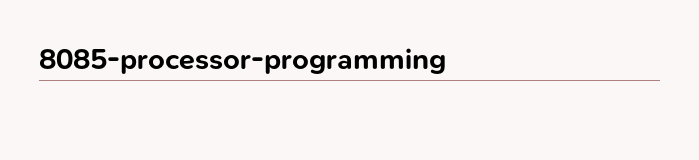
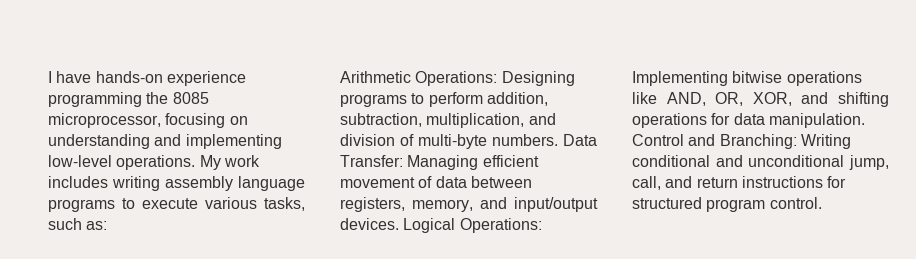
- 8085-processor-programming
+ I have hands-on experience programming the 8085 microprocessor, focusing on understanding and implementing low-level operations. My work includes writing assembly language programs to execute various tasks, such as:
+ Arithmetic Operations: Designing programs to perform addition, subtraction, multiplication, and division of multi-byte numbers. Data Transfer: Managing efficient movement of data between registers, memory, and input/output devices. Logical Operations: Implementing bitwise operations like AND, OR, XOR, and shifting operations for data manipulation. Control and Branching: Writing conditional and unconditional jump, call, and return instructions for structured program control.

